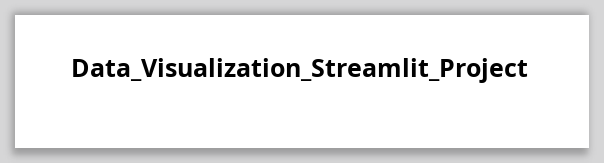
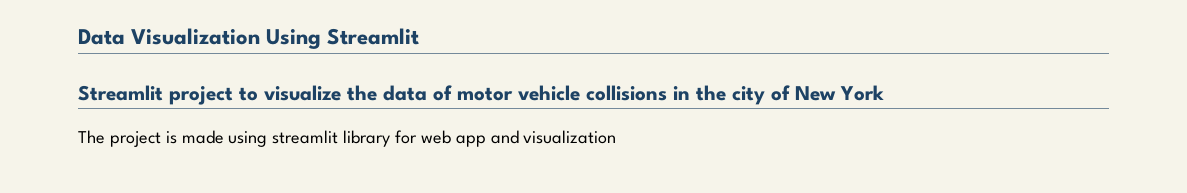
- Data_Visualization_Streamlit_Project
+ Data Visualization Using Streamlit
+ Streamlit project to visualize the data of motor vehicle collisions in the city of New York
+ The project is made using streamlit library for web app and visualization

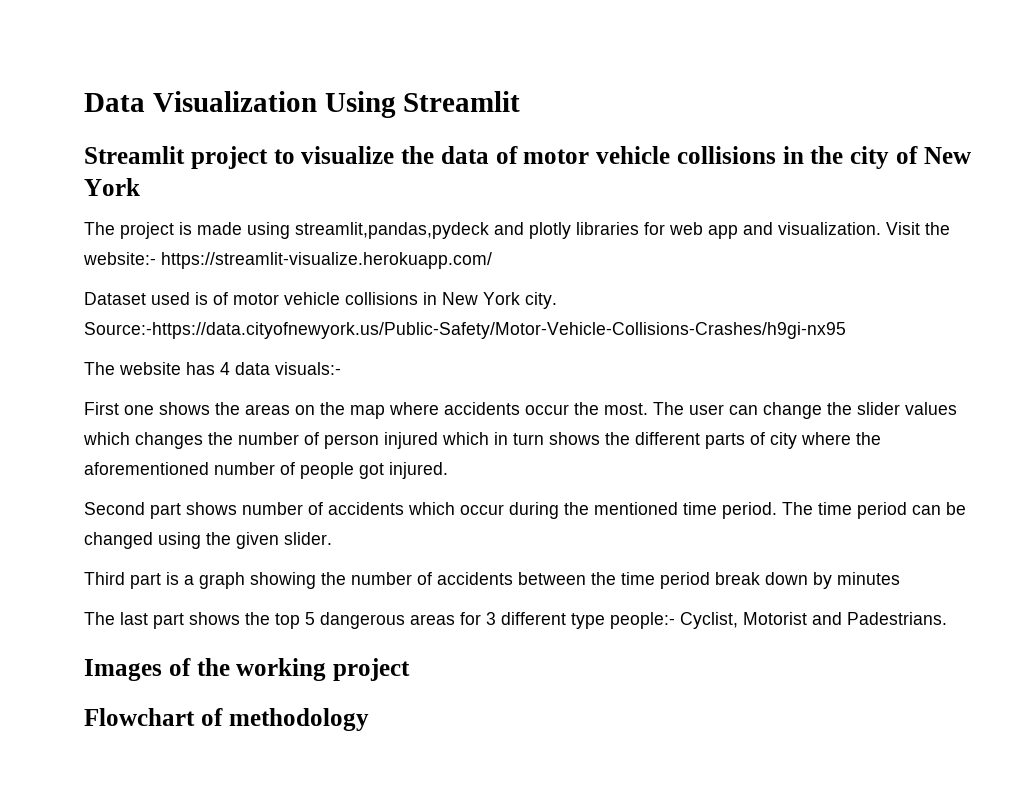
- The project is made using streamlit library for web app and visualization
+ The project is made using streamlit,pandas,pydeck and plotly libraries for web app and visualization. Visit the website:- https://streamlit-visualize.herokuapp.com/
+ Dataset used is of motor vehicle collisions in New York city. Source:-https://data.cityofnewyork.us/Public-Safety/Motor-Vehicle-Collisions-Crashes/h9gi-nx95
+ The website has 4 data visuals:-
+ First one shows the areas on the map where accidents occur the most. The user can change the slider values which changes the number of person injured which in turn shows the different parts of city where the aforementioned number of people got injured.
+ Second part shows number of accidents which occur during the mentioned time period. The time period can be changed using the given slider.
+ Third part is a graph showing the number of accidents between the time period break down by minutes
+ The last part shows the top 5 dangerous areas for 3 different type people:- Cyclist, Motorist and Padestrians.
+ Images of the working project
+ Flowchart of methodology

